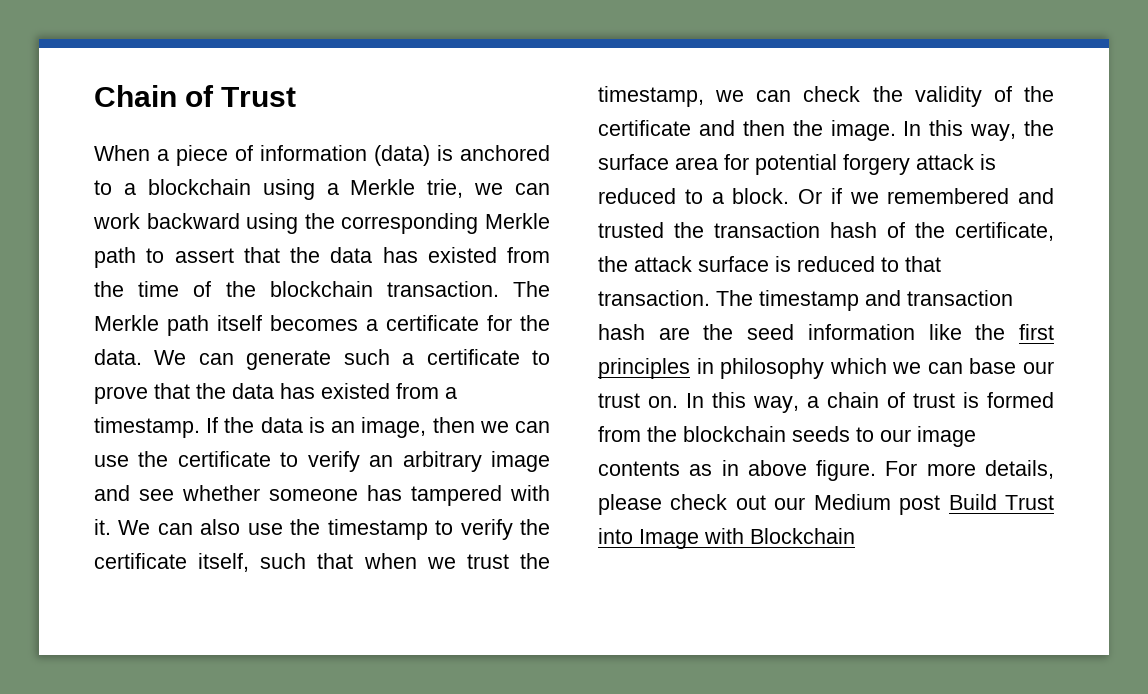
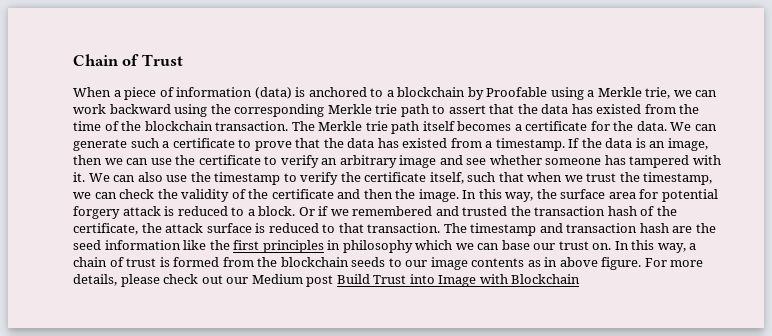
- When a piece of information (data) is anchored to a blockchain using a Merkle trie, we can work backward using the corresponding Merkle path to assert that the data has existed from the time of the blockchain transaction.
+ When a piece of information (data) is anchored to a blockchain by Proofable using a Merkle trie, we can work backward using the corresponding Merkle trie path to assert that the data has existed from the time of the blockchain transaction.
- The Merkle path itself becomes a certificate for the data.
+ The Merkle trie path itself becomes a certificate for the data.

